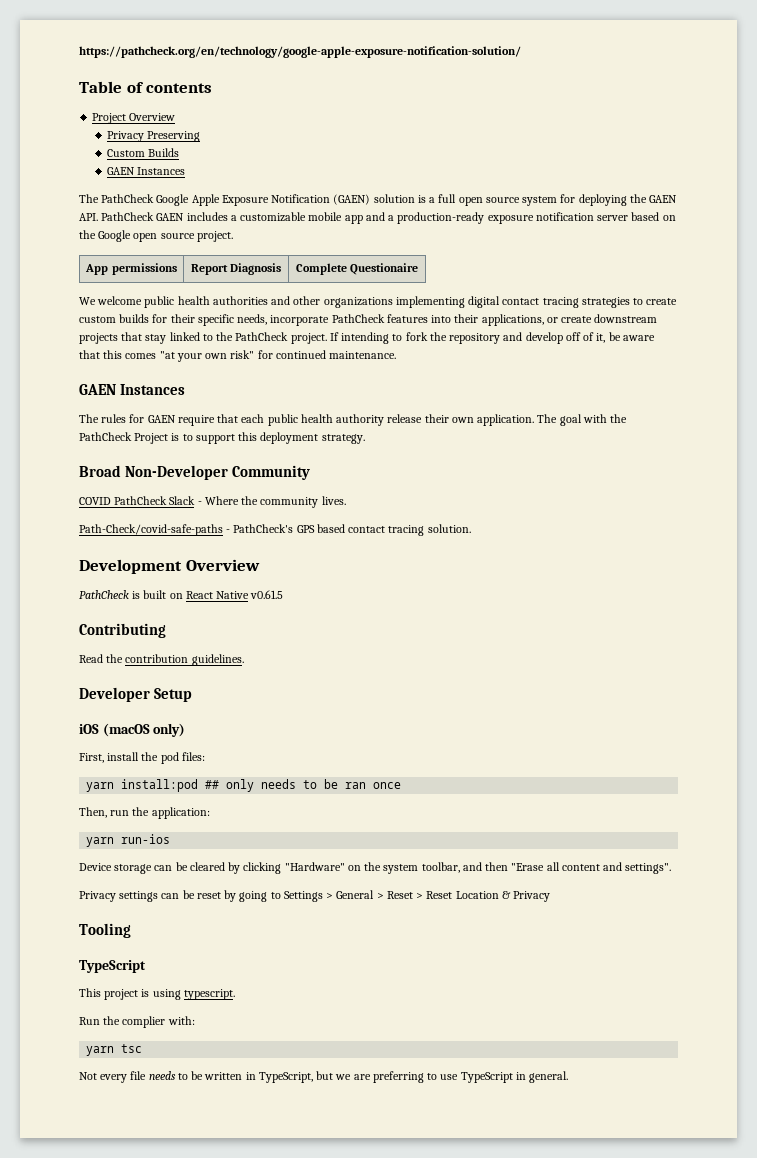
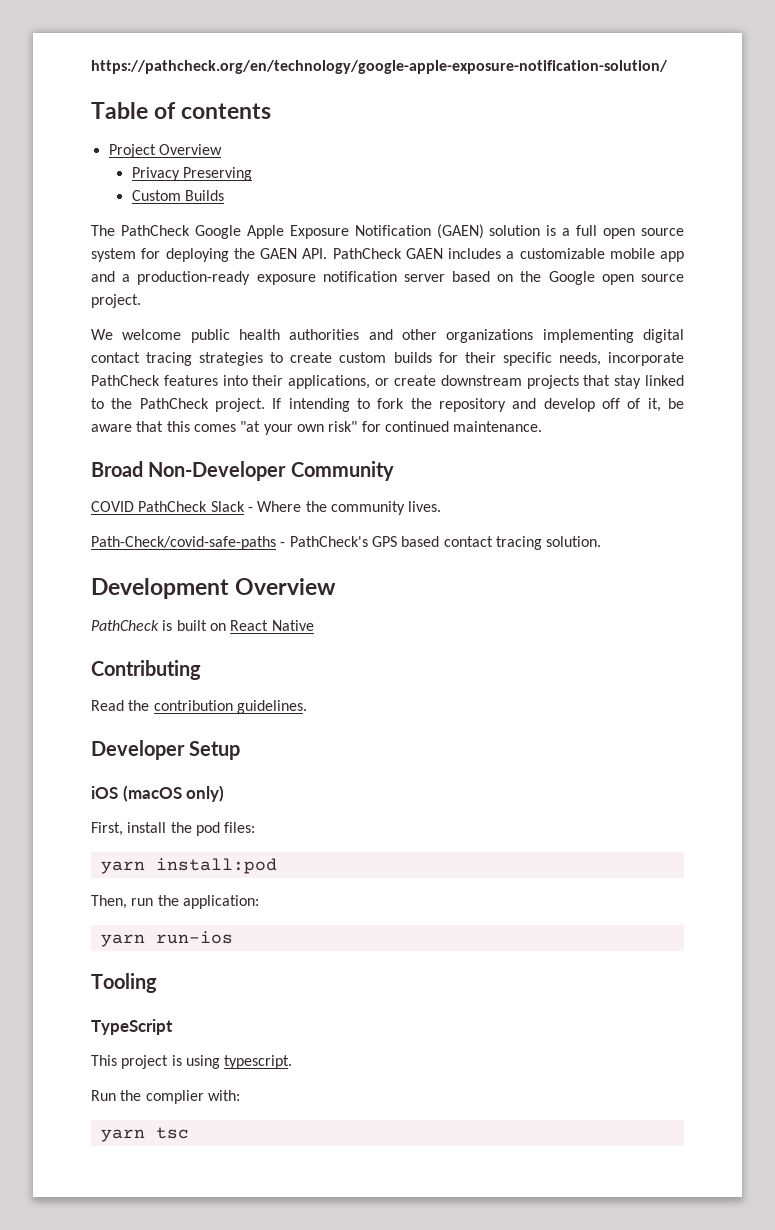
  Custom Builds
- GAEN Instances
- App permissions | Report Diagnosis | Complete Questionaire
  If intending to fork the repository and develop off of it, be aware that this comes "at your own risk" for continued maintenance.
- GAEN Instances
- The rules for GAEN require that each public health authority release their own application. The goal with the PathCheck Project is to support this deployment strategy.
- PathCheck is built on React Native v0.61.5
+ PathCheck is built on React Native
- yarn install:pod ## only needs to be ran once
+ yarn install:pod
- Device storage can be cleared by clicking "Hardware" on the system toolbar, and then "Erase all content and settings".
- Privacy settings can be reset by going to Settings > General > Reset > Reset Location & Privacy
- Not every file needs to be written in TypeScript, but we are preferring to use TypeScript in general.

